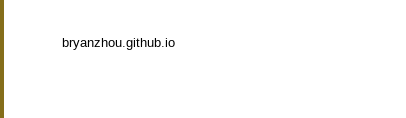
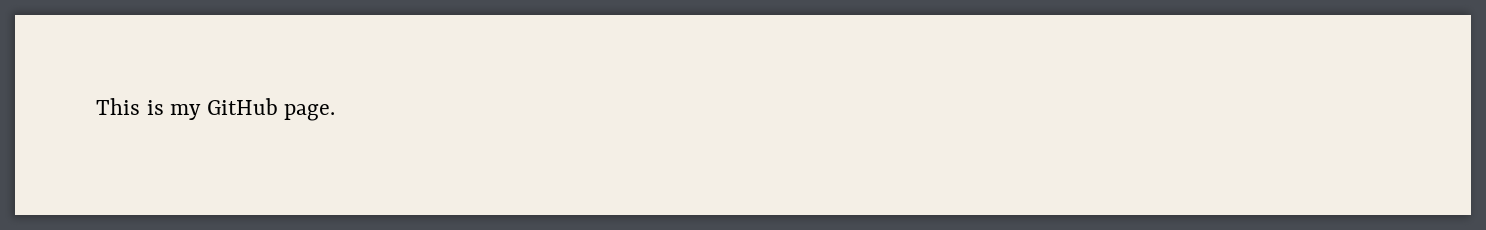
- bryanzhou.github.io
+ This is my GitHub page.

